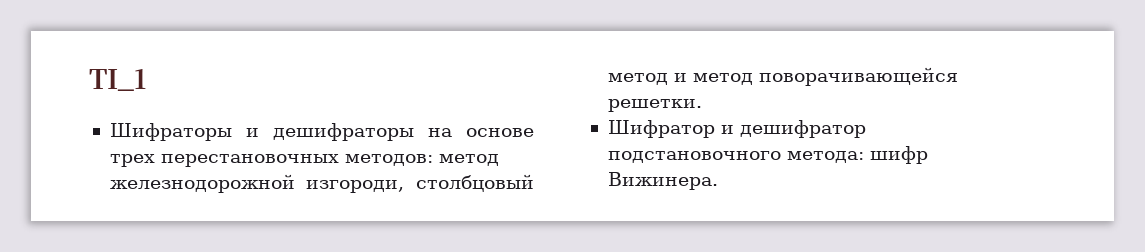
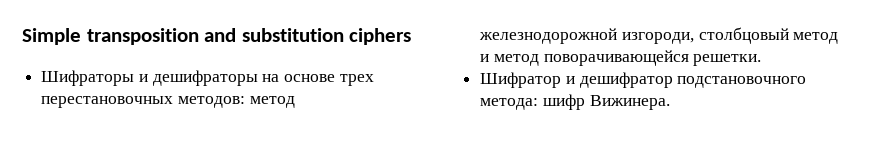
- TI_1
+ Simple transposition and substitution ciphers

